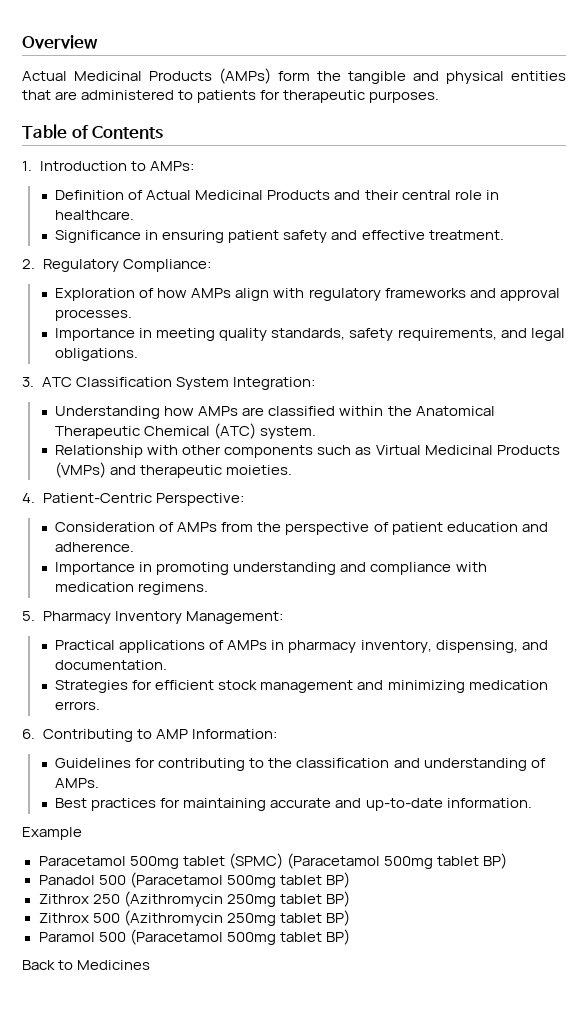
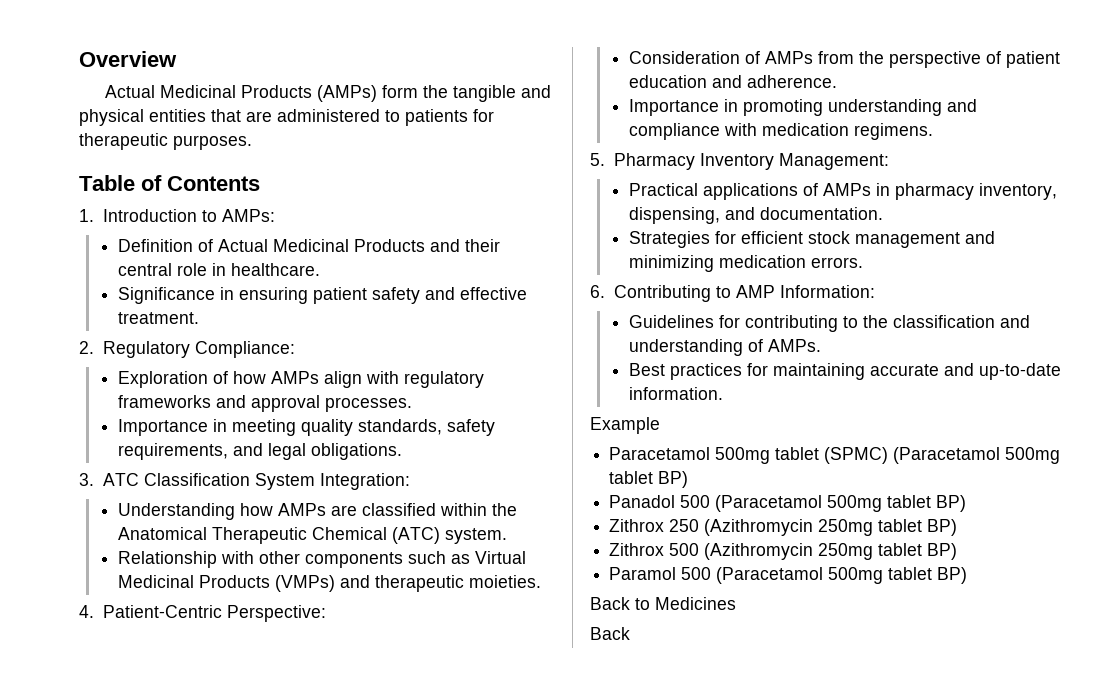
  Back to Medicines
+ Back

